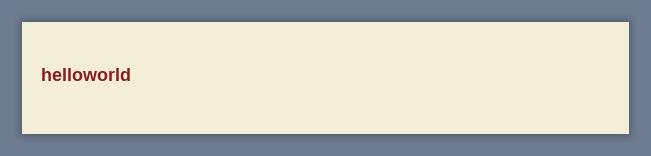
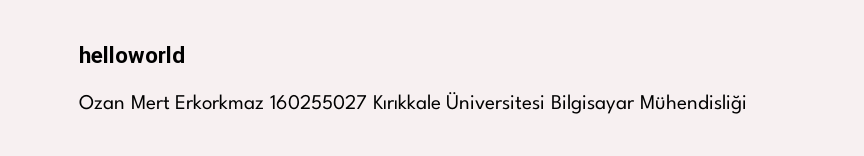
+ Ozan Mert Erkorkmaz 160255027 Kırıkkale Üniversitesi Bilgisayar Mühendisliği

